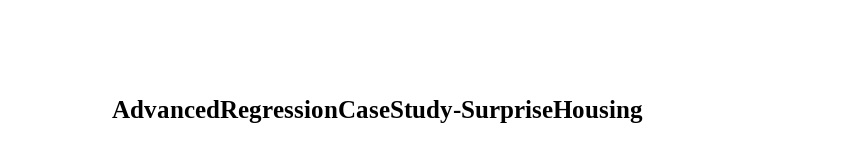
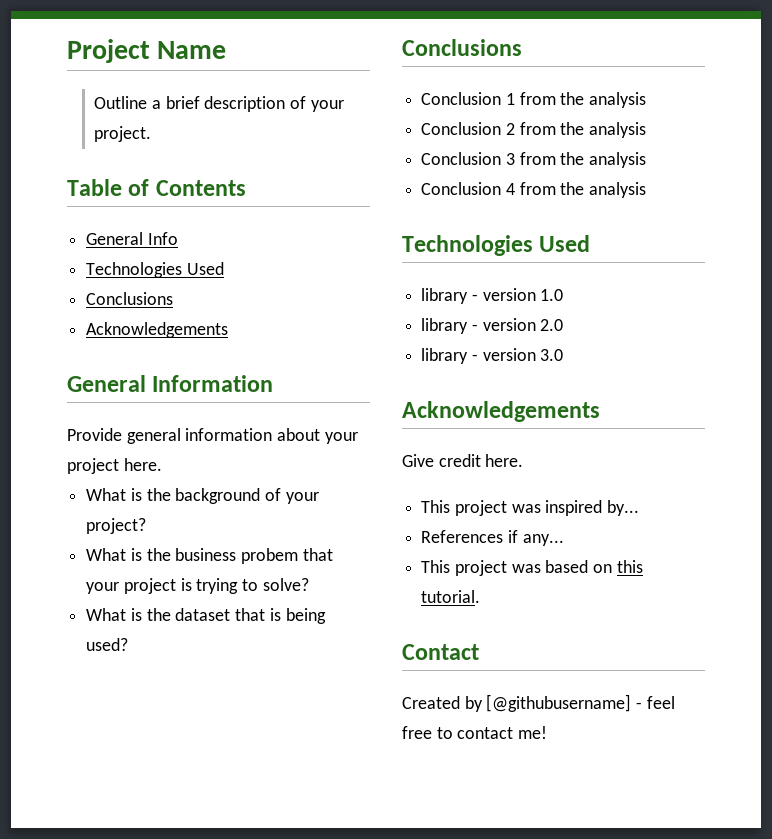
- AdvancedRegressionCaseStudy-SurpriseHousing
+ Project Name
+ Outline a brief description of your project.
+ Table of Contents
+ General Info
+ Technologies Used
+ Conclusions
+ Acknowledgements
+ General Information
+ Provide general information about your project here.
+ What is the background of your project?
+ What is the business probem that your project is trying to solve?
+ What is the dataset that is being used?
+ Conclusions
+ Conclusion 1 from the analysis
+ Conclusion 2 from the analysis
+ Conclusion 3 from the analysis
+ Conclusion 4 from the analysis
+ Technologies Used
+ library - version 1.0
+ library - version 2.0
+ library - version 3.0
+ Acknowledgements
+ Give credit here.
+ This project was inspired by...
+ References if any...
+ This project was based on this tutorial.
+ Contact
+ Created by [@githubusername] - feel free to contact me!

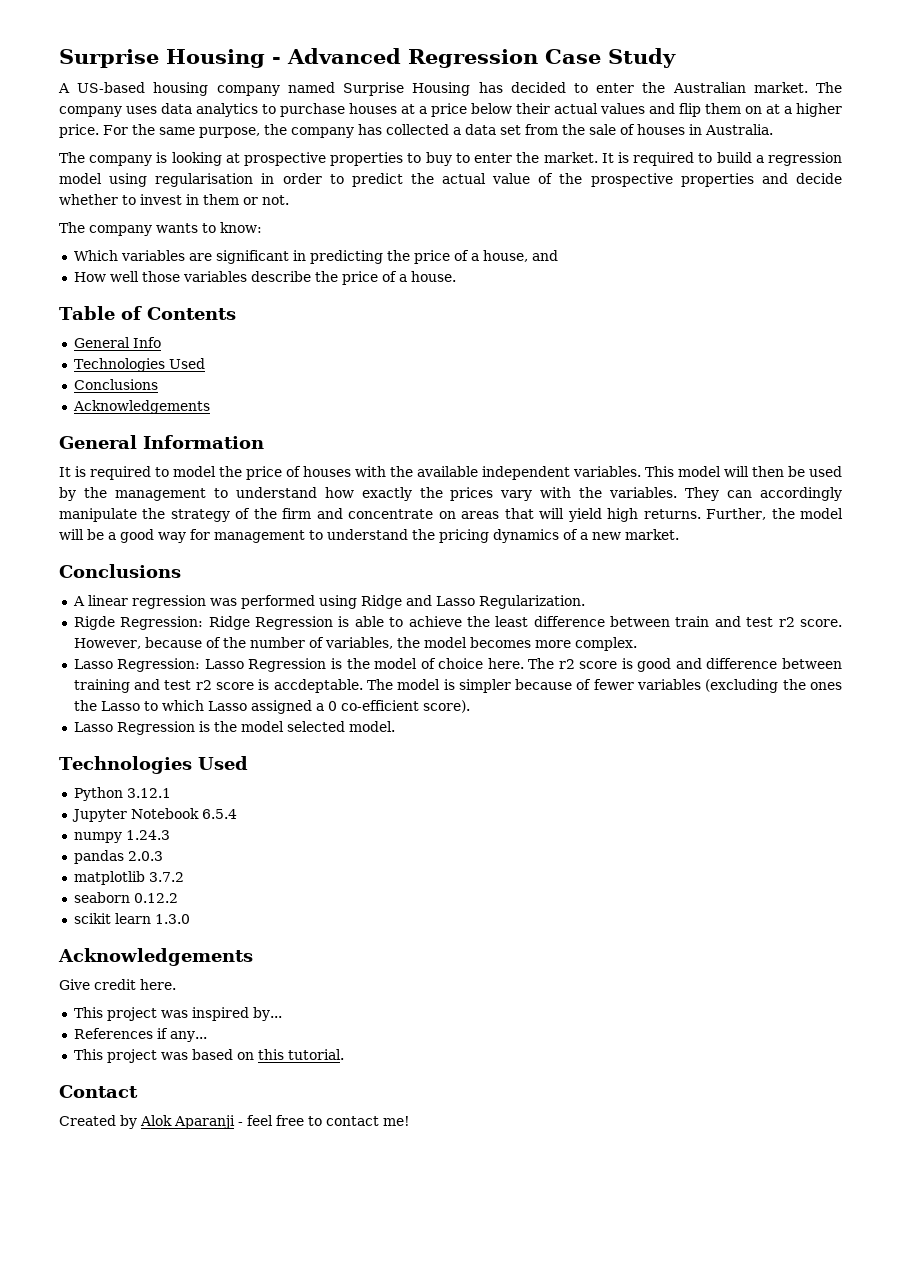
- Project Name
- Outline a brief description of your project.
+ Surprise Housing - Advanced Regression Case Study
+ A US-based housing company named Surprise Housing has decided to enter the Australian market. The company uses data analytics to purchase houses at a price below their actual values and flip them on at a higher price. For the same purpose, the company has collected a data set from the sale of houses in Australia.
+ The company is looking at prospective properties to buy to enter the market. It is required to build a regression model using regularisation in order to predict the actual value of the prospective properties and decide whether to invest in them or not.
+ The company wants to know:
+ Which variables are significant in predicting the price of a house, and
+ How well those variables describe the price of a house.
- Provide general information about your project here.
- What is the background of your project?
- What is the business probem that your project is trying to solve?
- What is the dataset that is being used?
+ It is required to model the price of houses with the available independent variables. This model will then be used by the management to understand how exactly the prices vary with the variables. They can accordingly manipulate the strategy of the firm and concentrate on areas that will yield high returns. Further, the model will be a good way for management to understand the pricing dynamics of a new market.
  Conclusions
- Conclusion 1 from the analysis
- Conclusion 2 from the analysis
- Conclusion 3 from the analysis
- Conclusion 4 from the analysis
+ A linear regression was performed using Ridge and Lasso Regularization.
+ Rigde Regression: Ridge Regression is able to achieve the least difference between train and test r2 score. However, because of the number of variables, the model becomes more complex.
+ Lasso Regression: Lasso Regression is the model of choice here. The r2 score is good and difference between training and test r2 score is accdeptable. The model is simpler because of fewer variables (excluding the ones the Lasso to which Lasso assigned a 0 co-efficient score).
+ Lasso Regression is the model selected model.
  Technologies Used
- library - version 1.0
- library - version 2.0
- library - version 3.0
+ Python 3.12.1
+ Jupyter Notebook 6.5.4
+ numpy 1.24.3
+ pandas 2.0.3
+ matplotlib 3.7.2
+ seaborn 0.12.2
+ scikit learn 1.3.0
- Created by [@githubusername] - feel free to contact me!
+ Created by Alok Aparanji - feel free to contact me!

